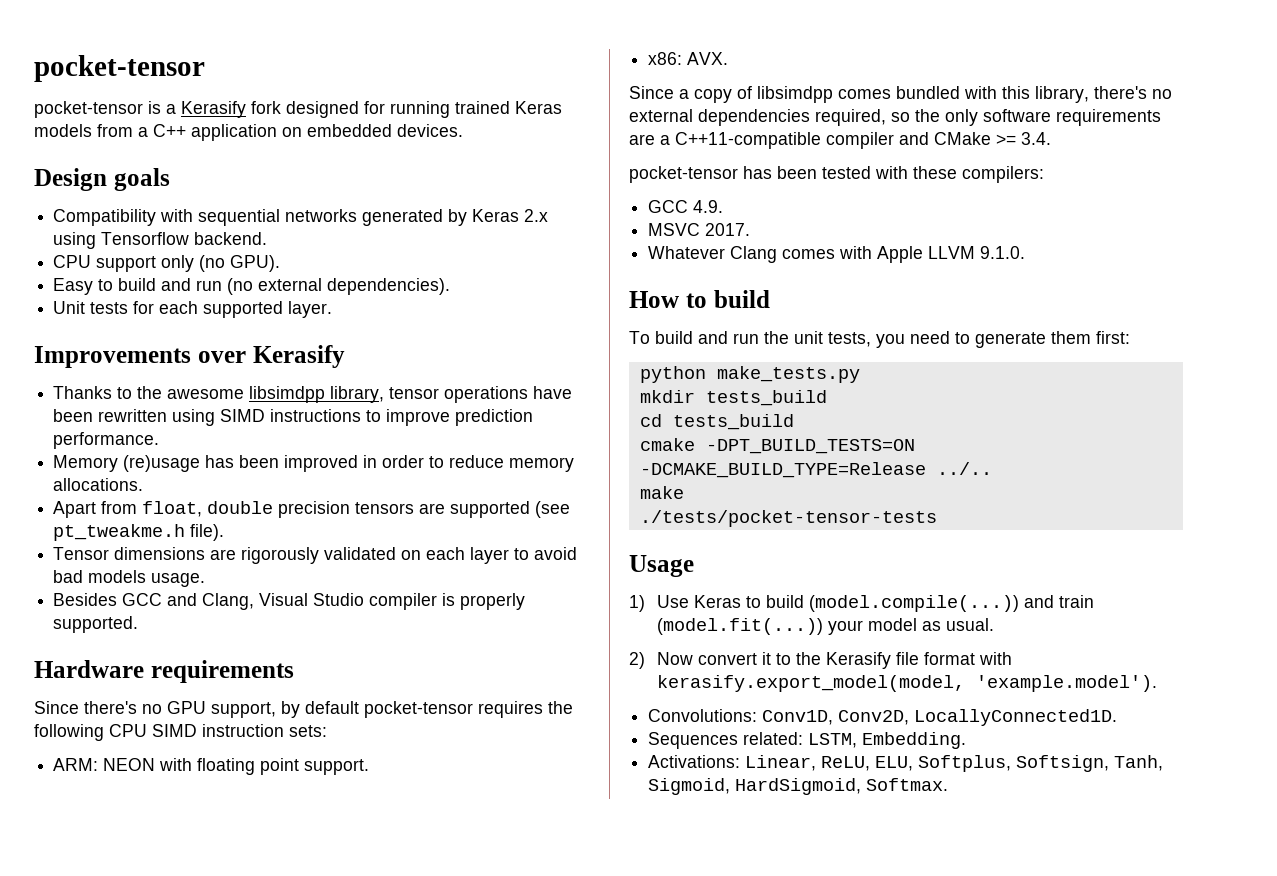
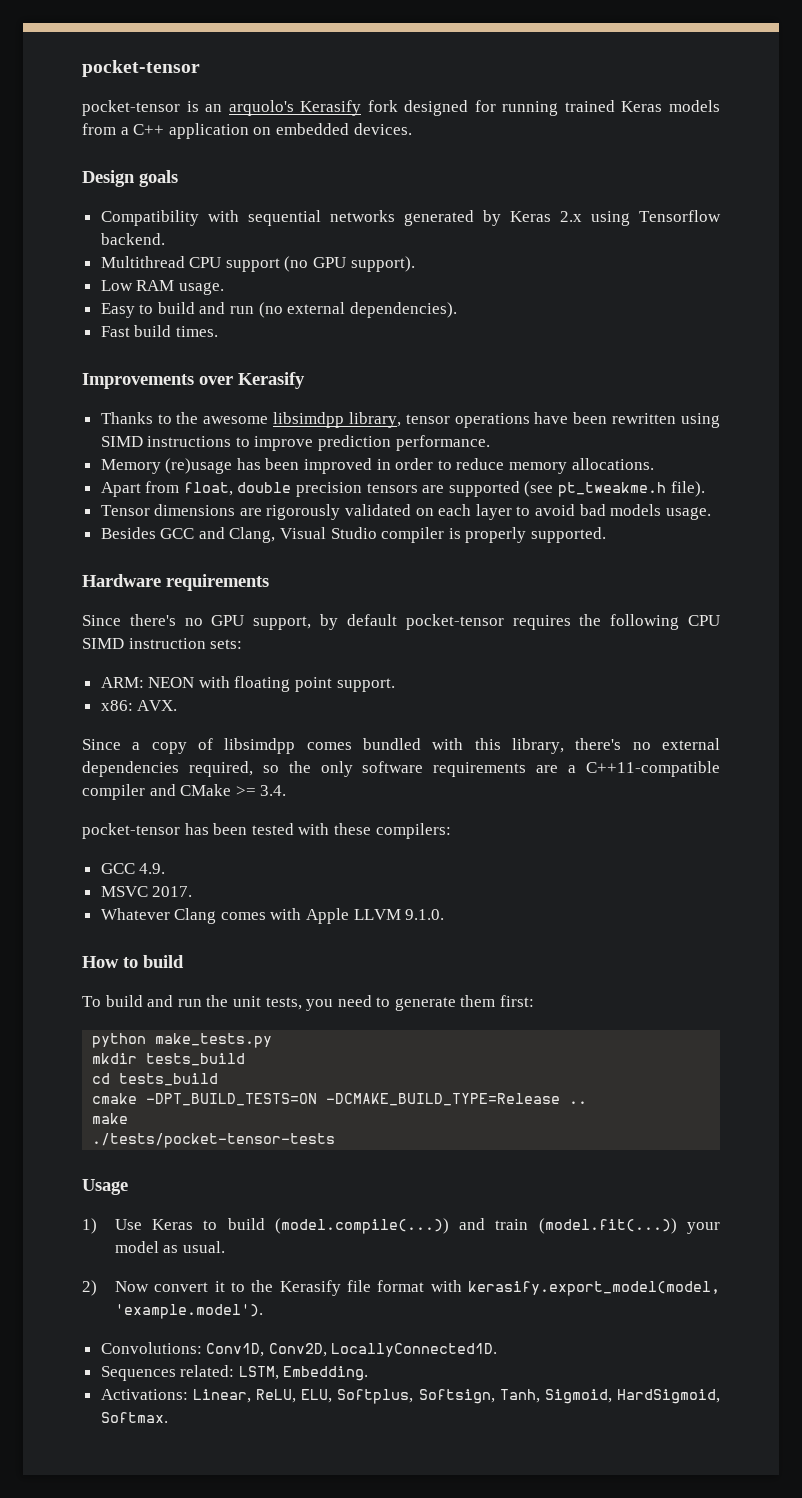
- pocket-tensor is a Kerasify fork designed for running trained Keras models from a C++ application on embedded devices.
+ pocket-tensor is an arquolo's Kerasify fork designed for running trained Keras models from a C++ application on embedded devices.
- CPU support only (no GPU).
+ Multithread CPU support (no GPU support).
+ Low RAM usage.
- Unit tests for each supported layer.
+ Fast build times.
- cmake -DPT_BUILD_TESTS=ON -DCMAKE_BUILD_TYPE=Release ../..
+ cmake -DPT_BUILD_TESTS=ON -DCMAKE_BUILD_TYPE=Release ..

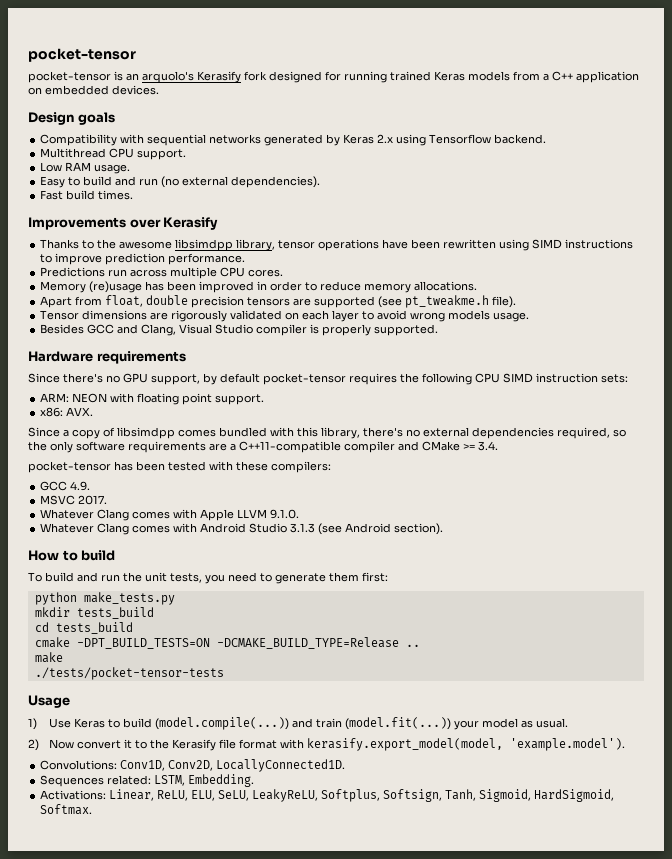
- Multithread CPU support (no GPU support).
+ Multithread CPU support.
+ Predictions run across multiple CPU cores.
- Tensor dimensions are rigorously validated on each layer to avoid bad models usage.
+ Tensor dimensions are rigorously validated on each layer to avoid wrong models usage.
+ Whatever Clang comes with Android Studio 3.1.3 (see Android section).
- Activations: Linear, ReLU, ELU, Softplus, Softsign, Tanh, Sigmoid, HardSigmoid, Softmax.
+ Activations: Linear, ReLU, ELU, SeLU, LeakyReLU, Softplus, Softsign, Tanh, Sigmoid, HardSigmoid, Softmax.

